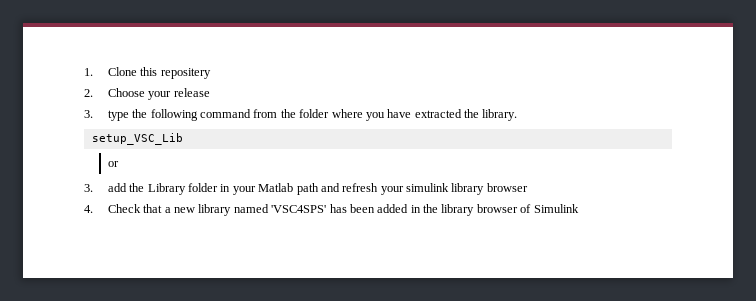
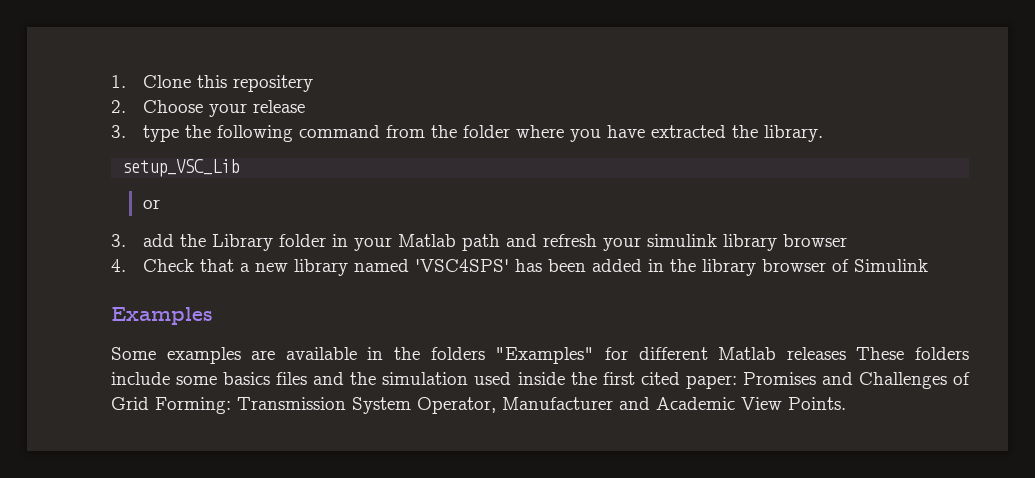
+ Examples
+ Some examples are available in the folders "Examples" for different Matlab releases These folders include some basics files and the simulation used inside the first cited paper: Promises and Challenges of Grid Forming: Transmission System Operator, Manufacturer and Academic View Points.

